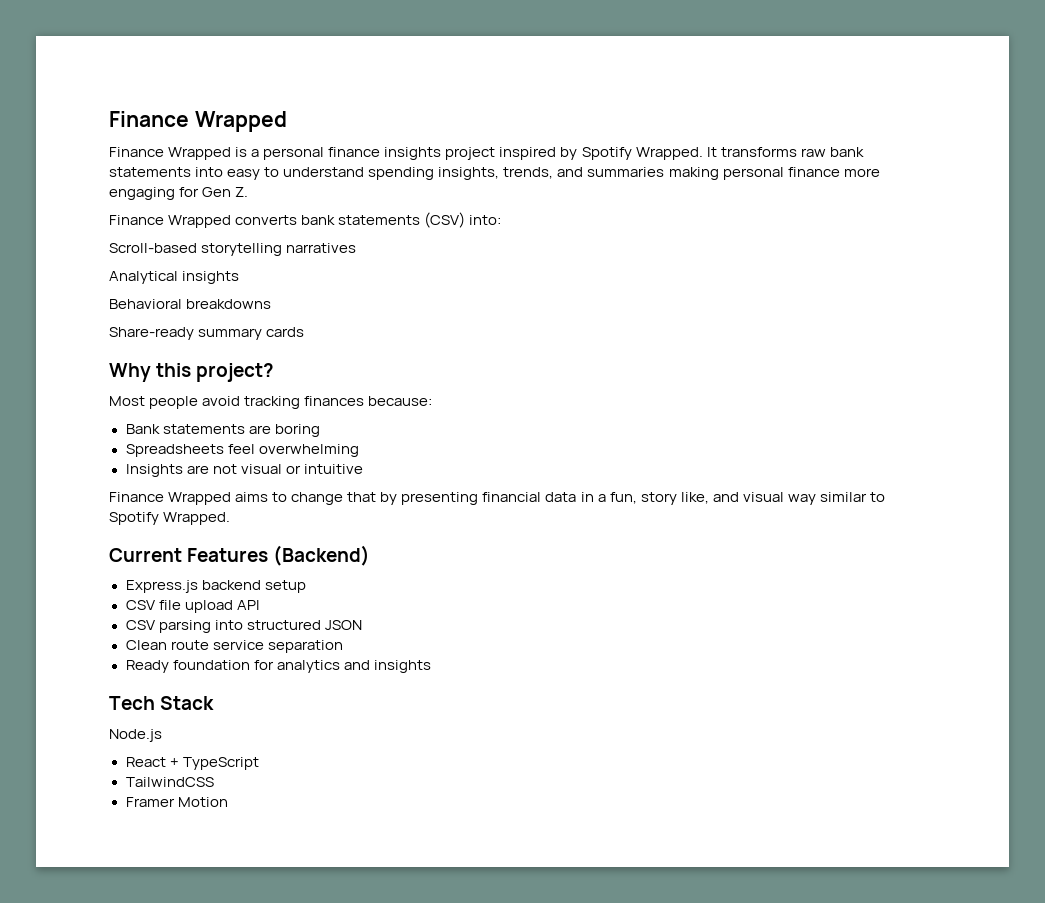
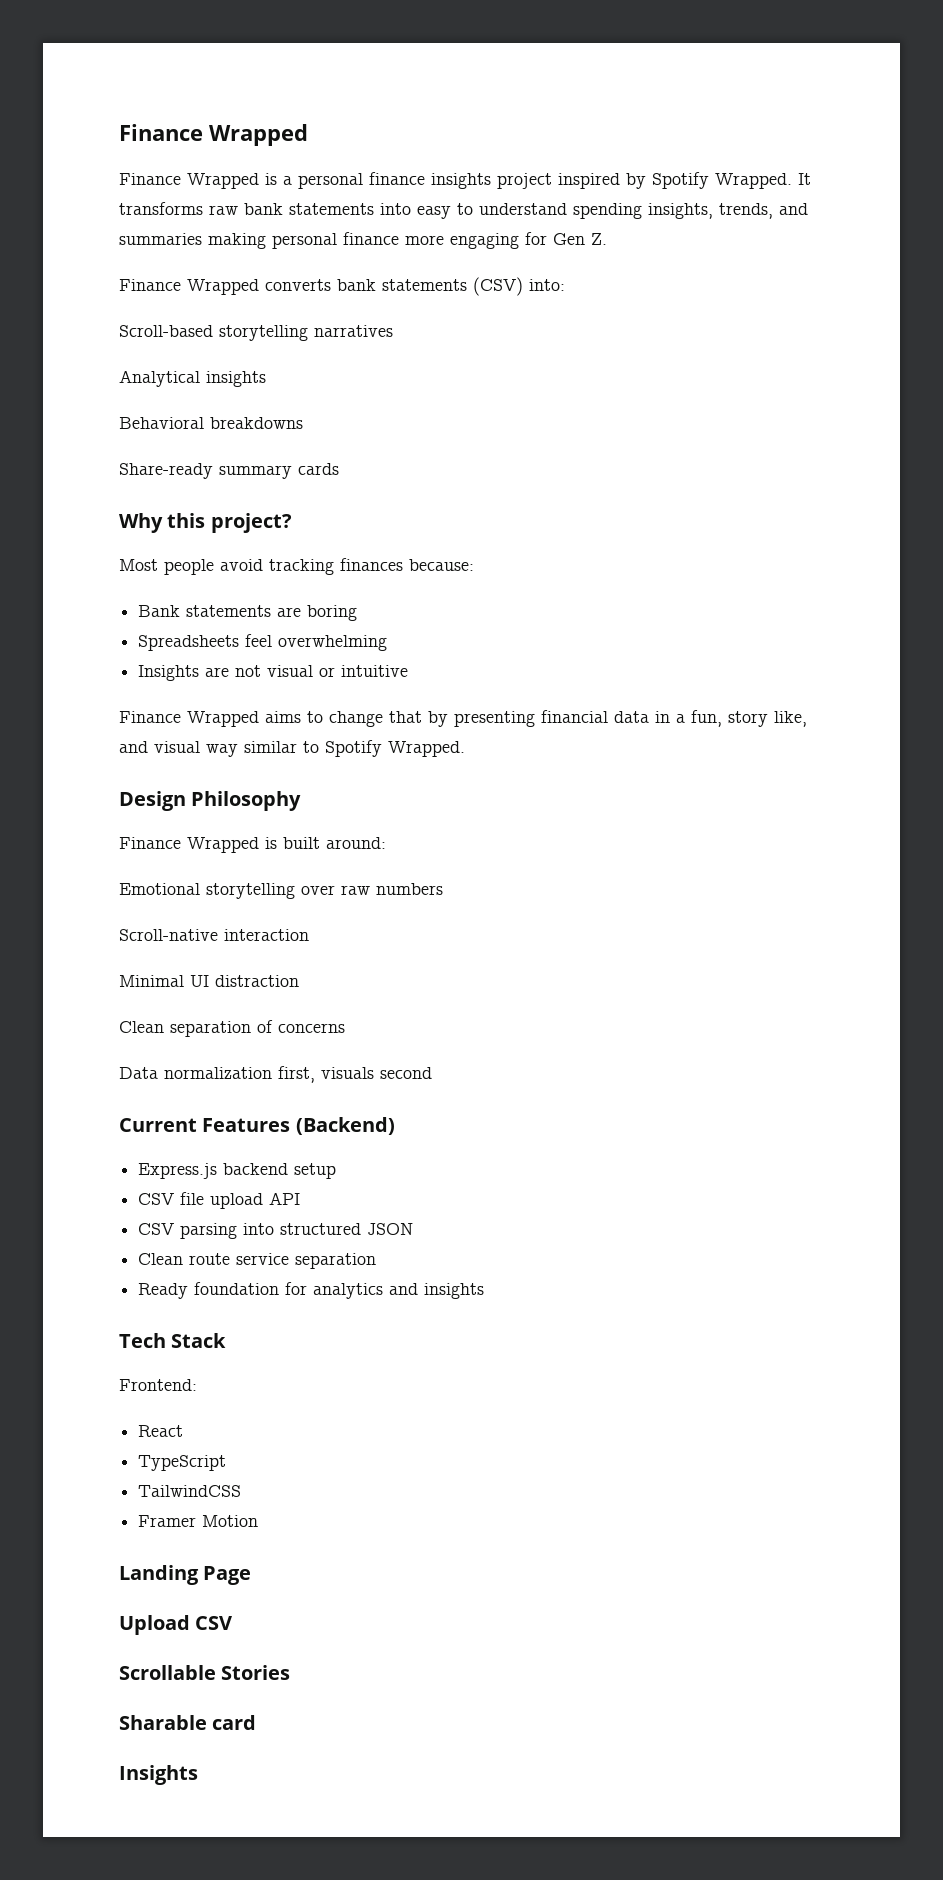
+ Design Philosophy
+ Finance Wrapped is built around:
+ Emotional storytelling over raw numbers
+ Scroll-native interaction
+ Minimal UI distraction
+ Clean separation of concerns
+ Data normalization first, visuals second
- Node.js
+ Frontend:
- React + TypeScript
+ React
+ TypeScript
+ Landing Page
+ Upload CSV
+ Scrollable Stories
+ Sharable card
+ Insights

